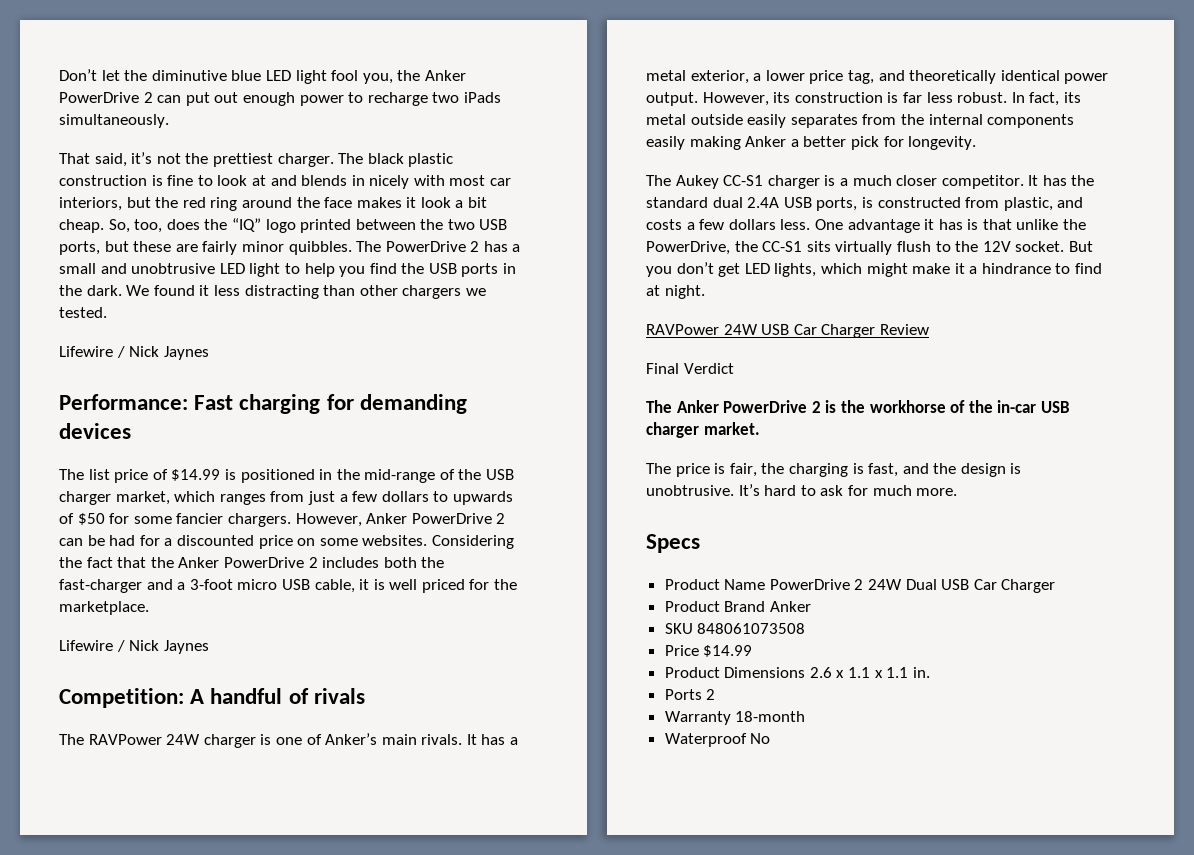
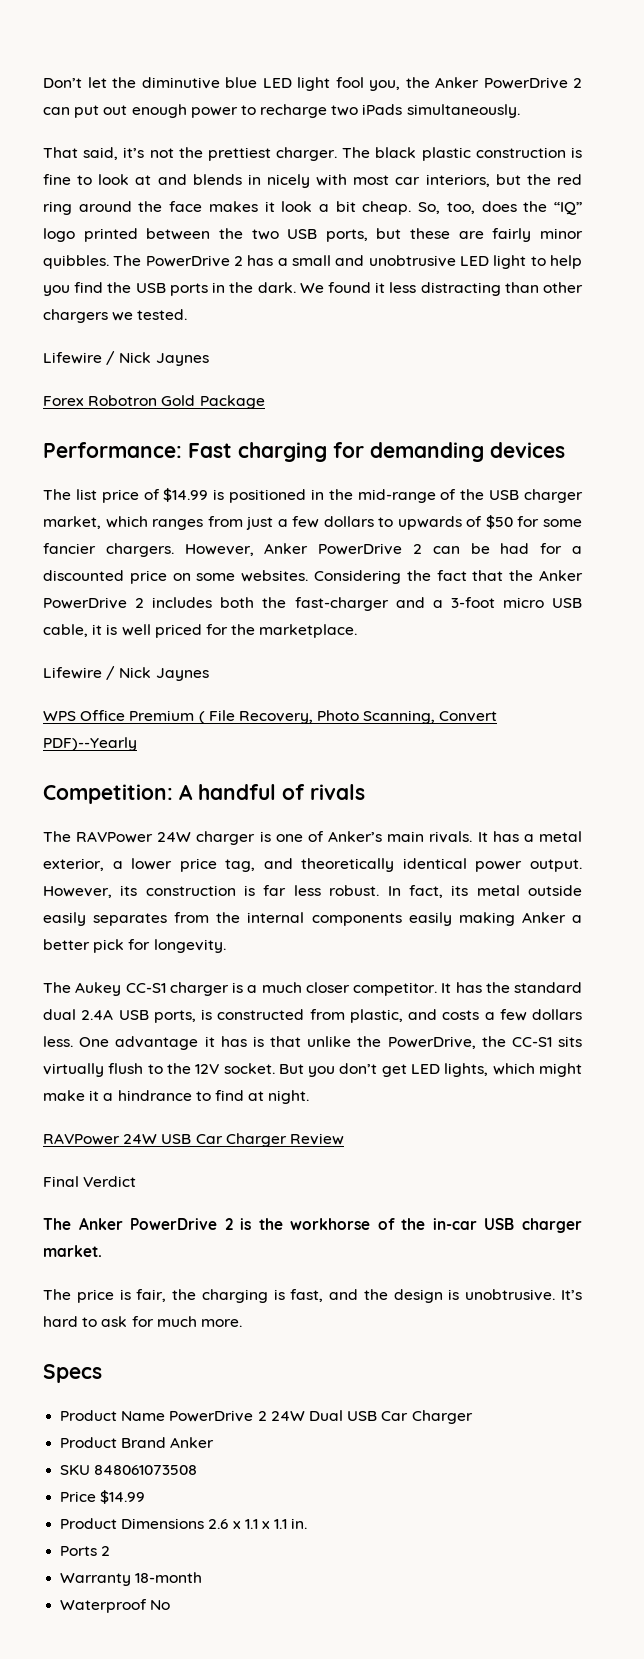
+ Forex Robotron Gold Package
+ WPS Office Premium ( File Recovery, Photo Scanning, Convert PDF)--Yearly

